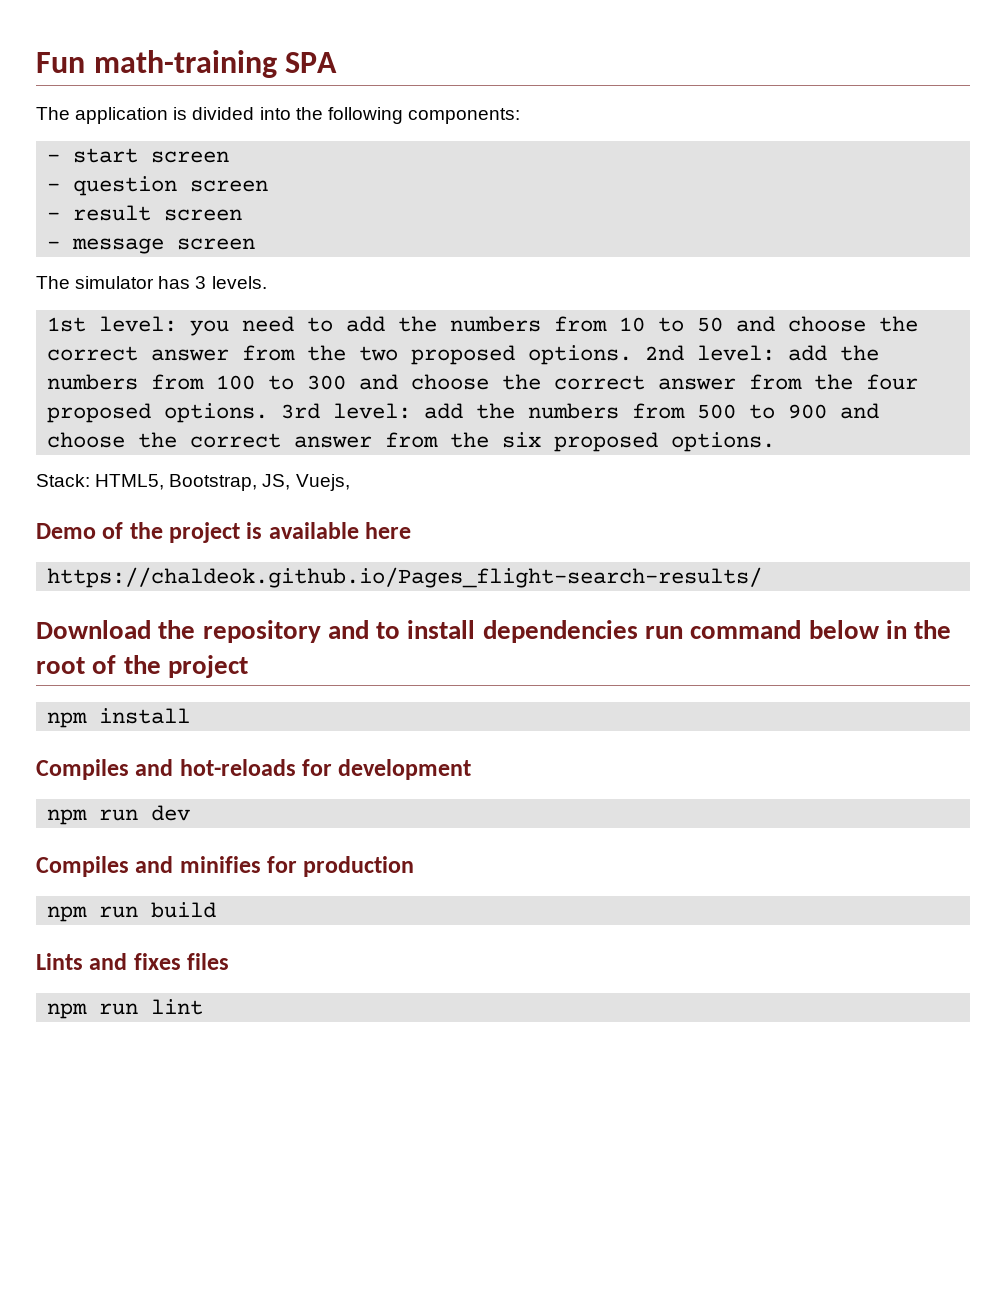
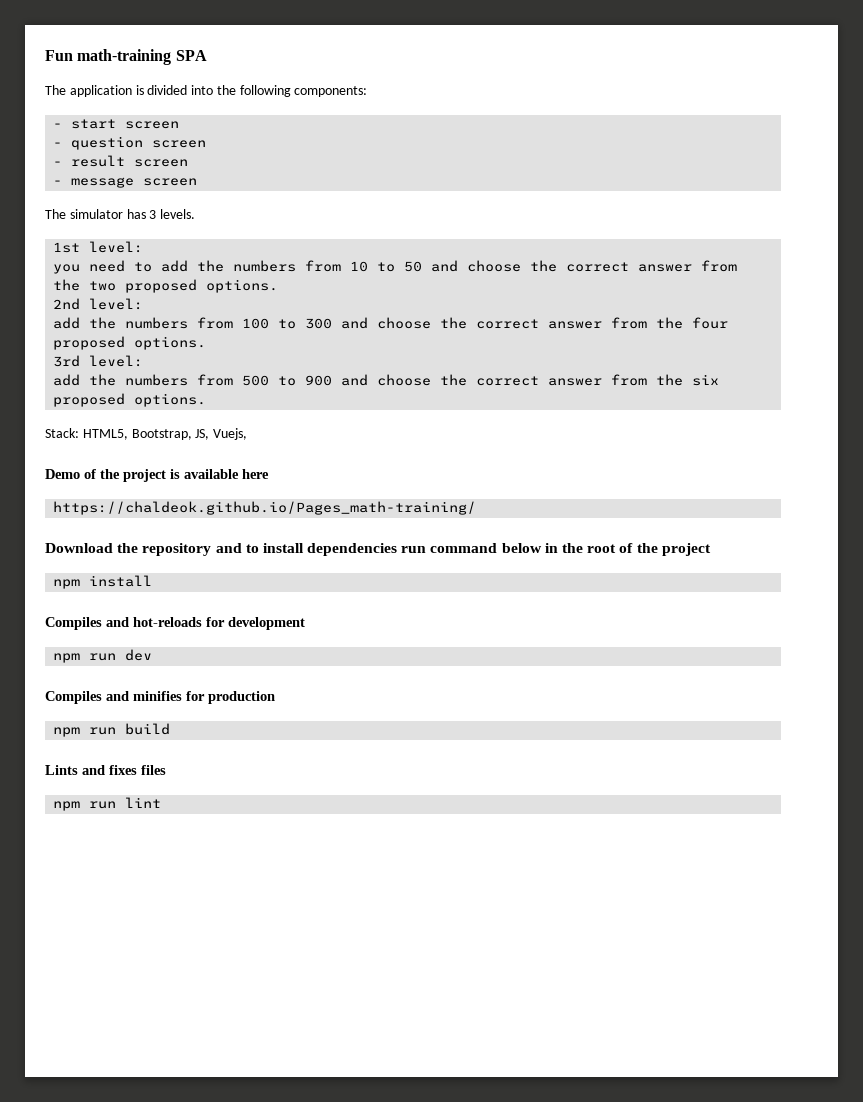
- 1st level: you need to add the numbers from 10 to 50 and choose the correct answer from the two proposed options. 2nd level: add the numbers from 100 to 300 and choose the correct answer from the four proposed options. 3rd level: add the numbers from 500 to 900 and choose the correct answer from the six proposed options.
+ 1st level:
+ you need to add the numbers from 10 to 50 and choose the correct answer from the two proposed options.
+ 2nd level:
+ add the numbers from 100 to 300 and choose the correct answer from the four proposed options.
+ 3rd level:
+ add the numbers from 500 to 900 and choose the correct answer from the six proposed options.
- https://chaldeok.github.io/Pages_flight-search-results/
+ https://chaldeok.github.io/Pages_math-training/

